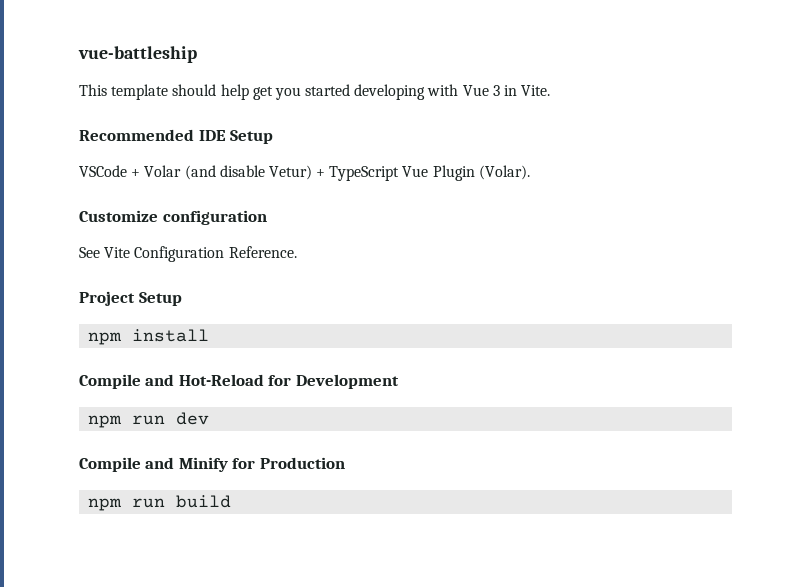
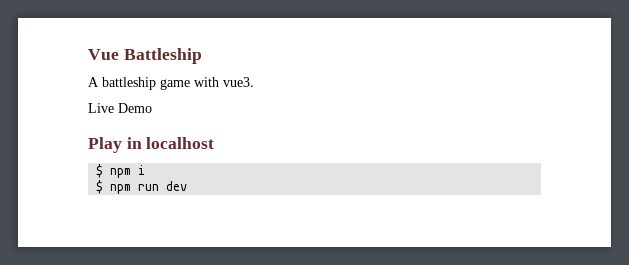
- vue-battleship
- This template should help get you started developing with Vue 3 in Vite.
- Recommended IDE Setup
- VSCode + Volar (and disable Vetur) + TypeScript Vue Plugin (Volar).
- Customize configuration
- See Vite Configuration Reference.
- Project Setup
- npm install
- Compile and Hot-Reload for Development
- npm run dev
- Compile and Minify for Production
- npm run build
+ Vue Battleship
+ A battleship game with vue3.
+ Live Demo
+ Play in localhost
+ $ npm i
+ $ npm run dev

